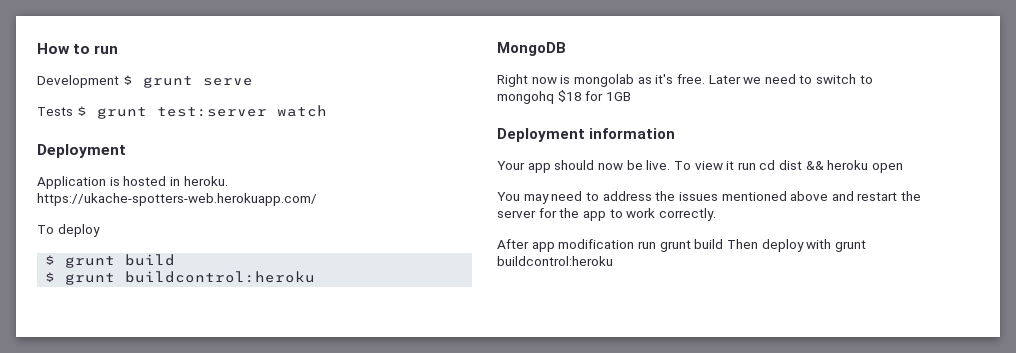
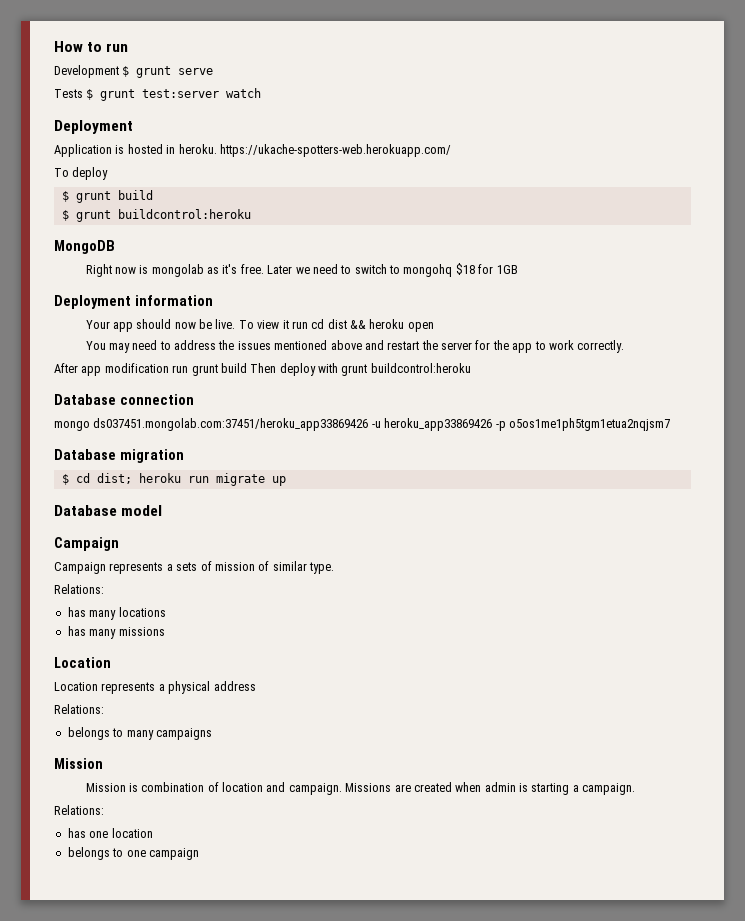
+ Database connection
+ mongo ds037451.mongolab.com:37451/heroku_app33869426 -u heroku_app33869426 -p o5os1me1ph5tgm1etua2nqjsm7
+ Database migration
+ $ cd dist; heroku run migrate up
+ Database model
+ Campaign
+ Campaign represents a sets of mission of similar type.
+ Relations:
+ has many locations
+ has many missions
+ Location
+ Location represents a physical address
+ Relations:
+ belongs to many campaigns
+ Mission
+ Mission is combination of location and campaign. Missions are created when admin is starting a campaign.
+ Relations:
+ has one location
+ belongs to one campaign

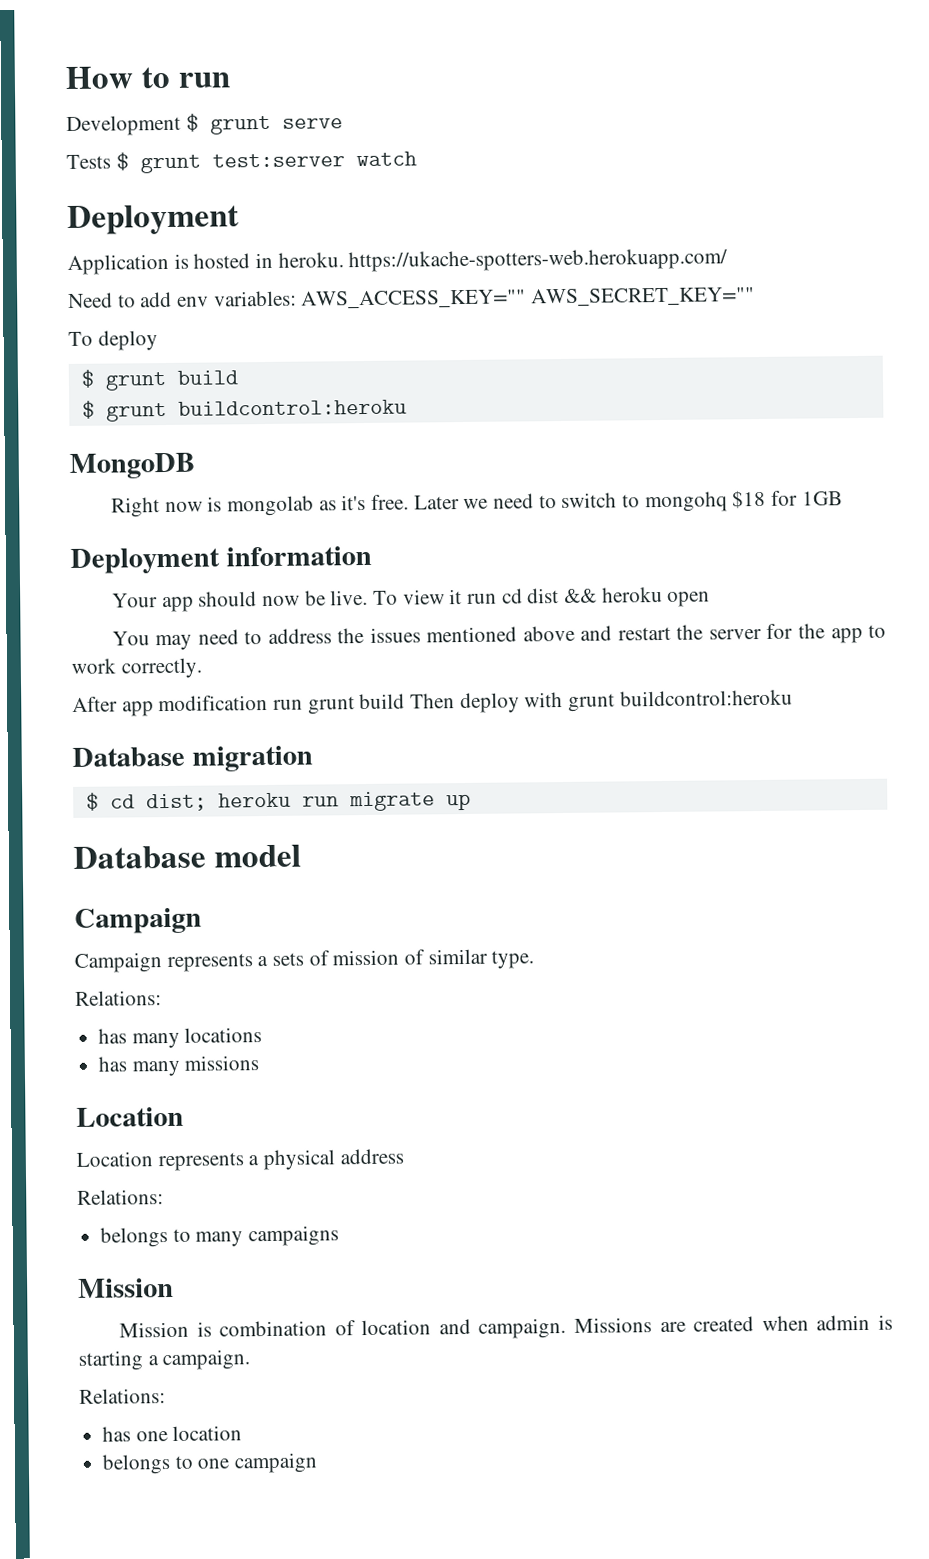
+ Need to add env variables: AWS_ACCESS_KEY="" AWS_SECRET_KEY=""
- Database connection
- mongo ds037451.mongolab.com:37451/heroku_app33869426 -u heroku_app33869426 -p o5os1me1ph5tgm1etua2nqjsm7

